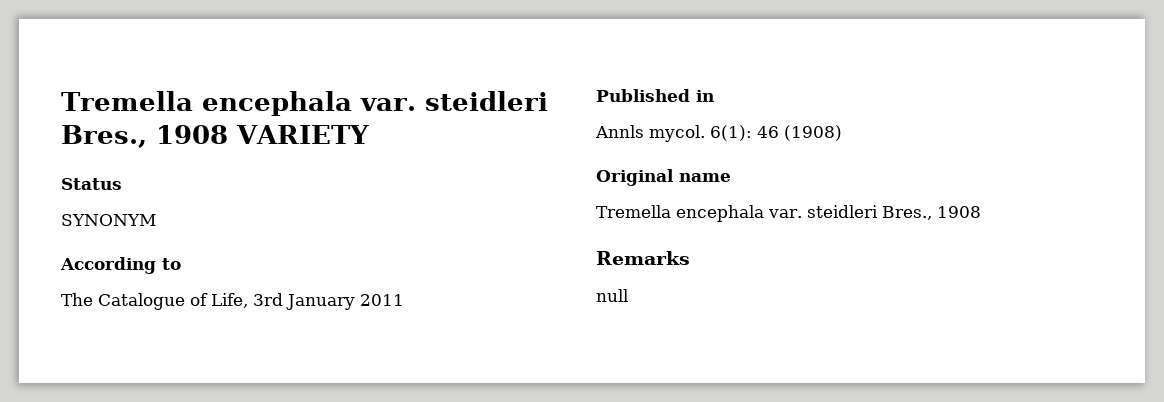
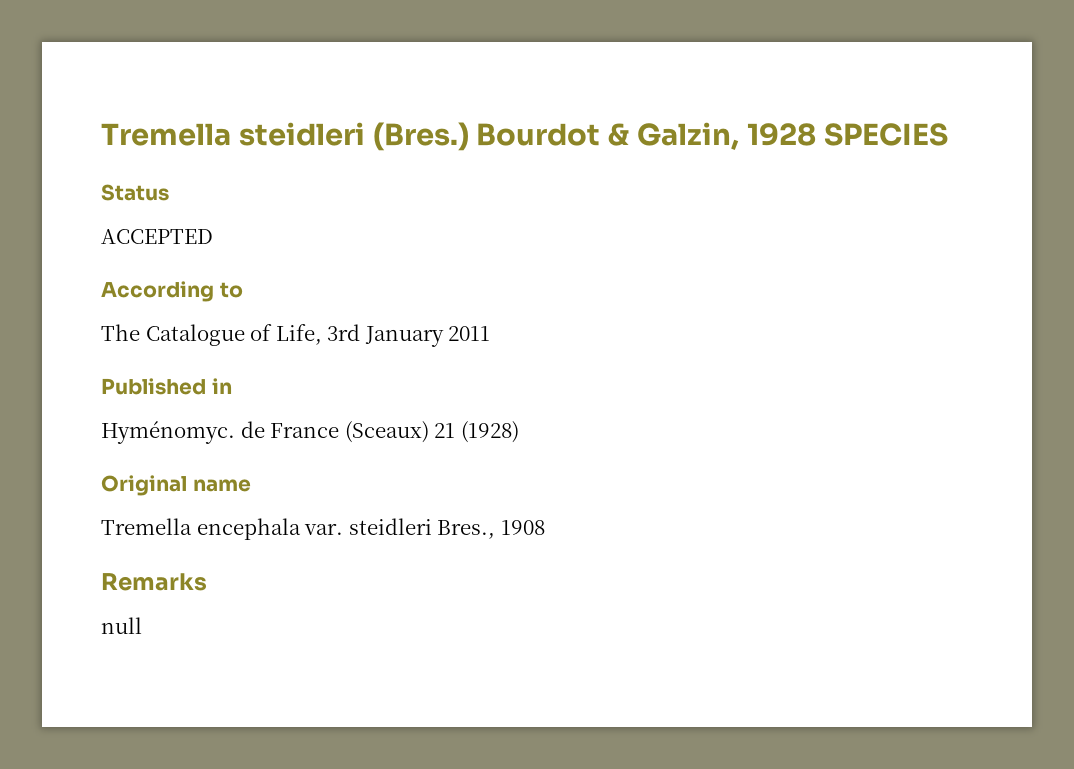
- Tremella encephala var. steidleri Bres., 1908 VARIETY
+ Tremella steidleri (Bres.) Bourdot & Galzin, 1928 SPECIES
- SYNONYM
+ ACCEPTED
- Annls mycol. 6(1): 46 (1908)
+ Hyménomyc. de France (Sceaux) 21 (1928)

